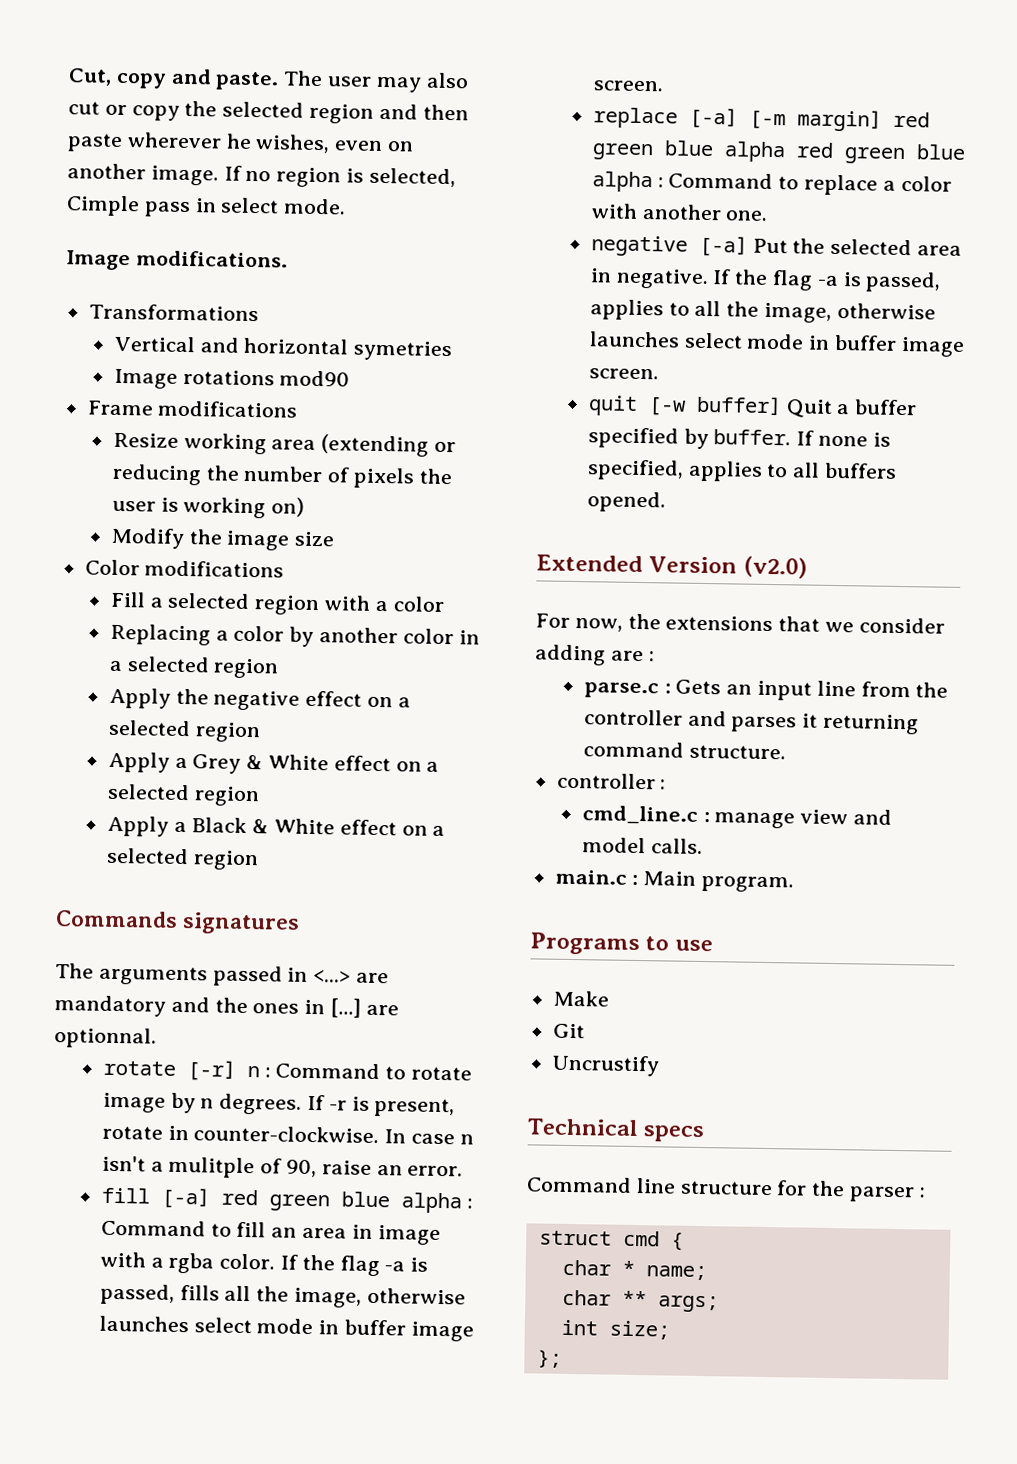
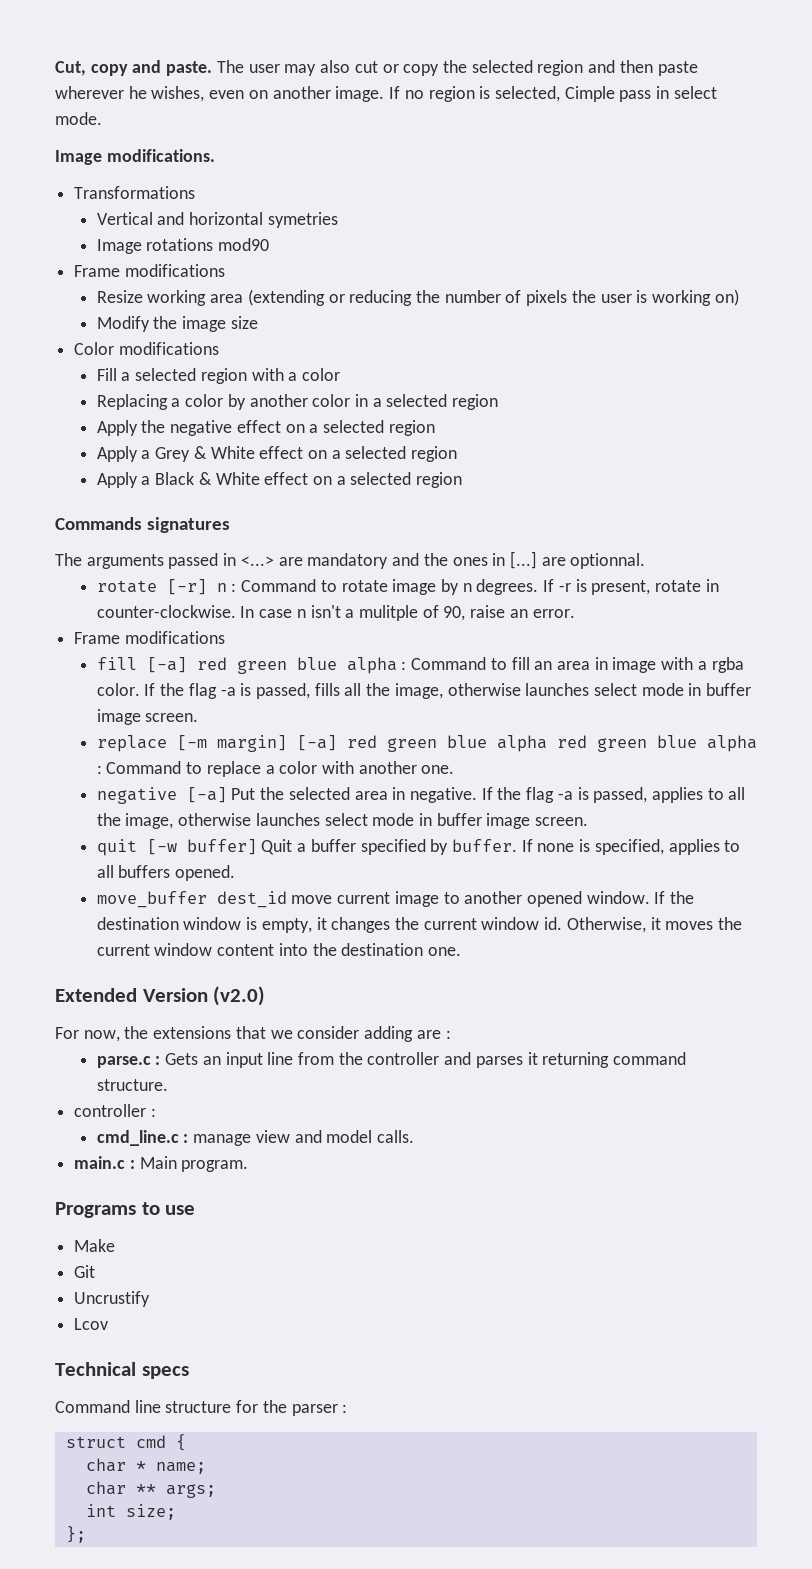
  In case n isn't a mulitple of 90, raise an error.
+ Frame modifications
- replace [-a] [-m margin] red green blue alpha red green blue alpha : Command to replace a color with another one.
+ replace [-m margin] [-a] red green blue alpha red green blue alpha : Command to replace a color with another one.
+ move_buffer dest_id move current image to another opened window. If the destination window is empty, it changes the current window id. Otherwise, it moves the current window content into the destination one.
+ Lcov

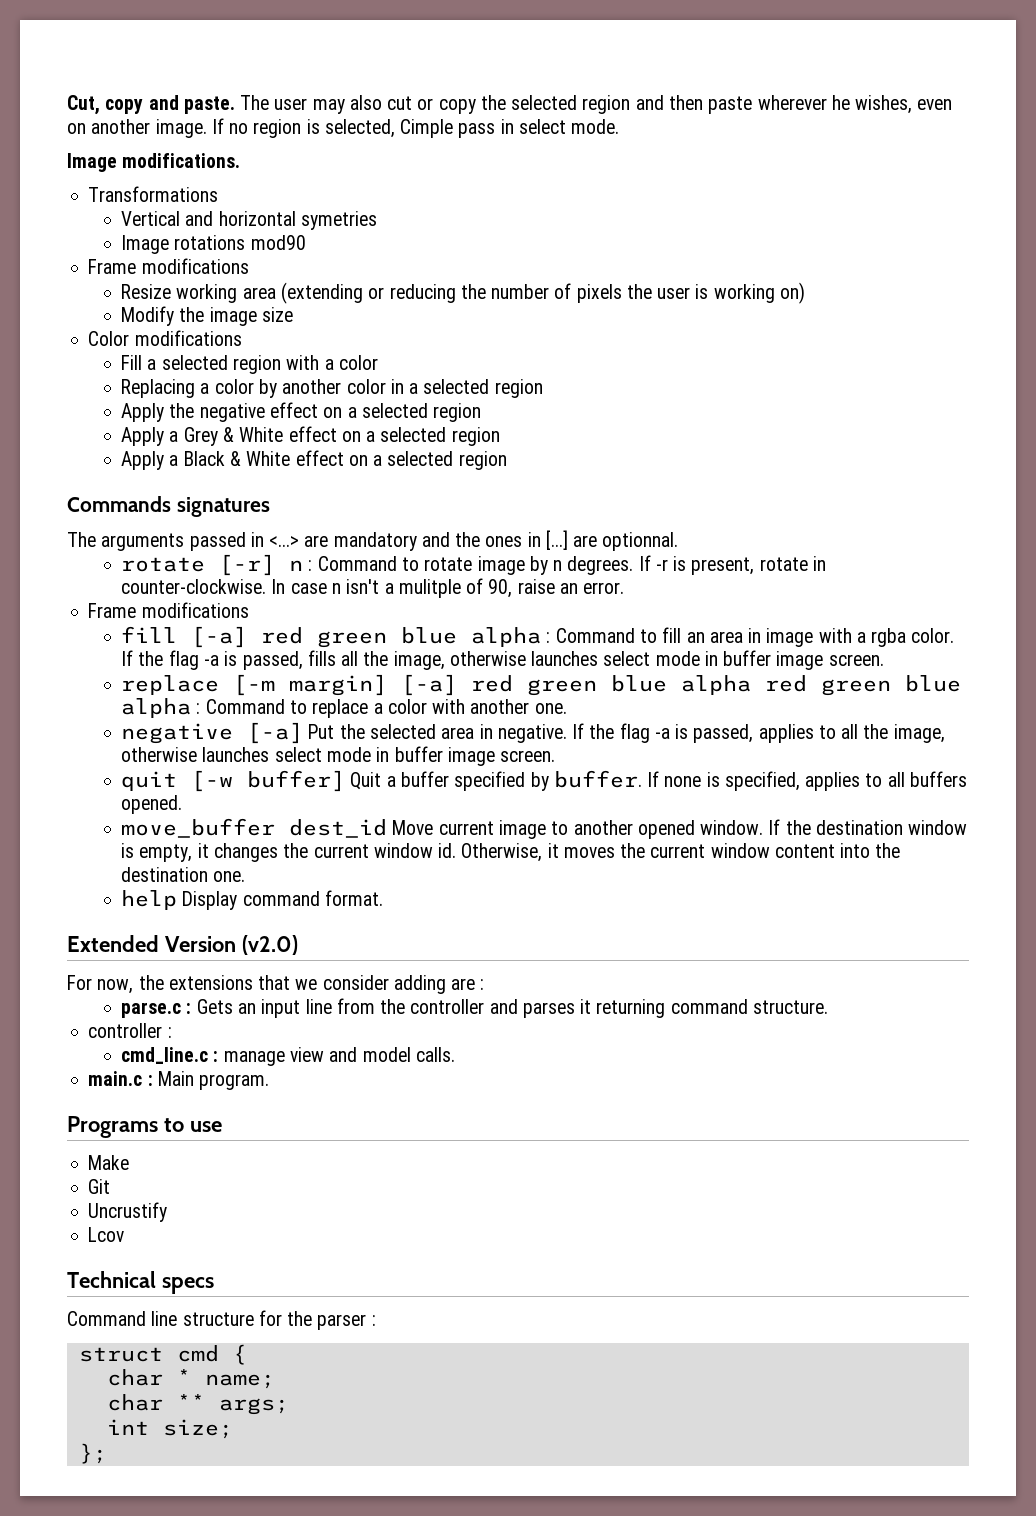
- move_buffer dest_id move current image to another opened window.
+ move_buffer dest_id Move current image to another opened window.
+ help Display command format.

